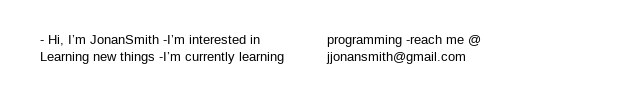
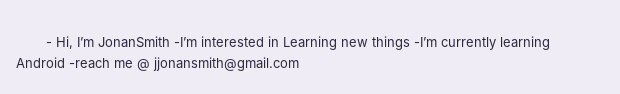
- - Hi, I’m JonanSmith -I’m interested in Learning new things -I’m currently learning programming -reach me @ jjonansmith@gmail.com
+ - Hi, I’m JonanSmith -I’m interested in Learning new things -I’m currently learning Android -reach me @ jjonansmith@gmail.com

